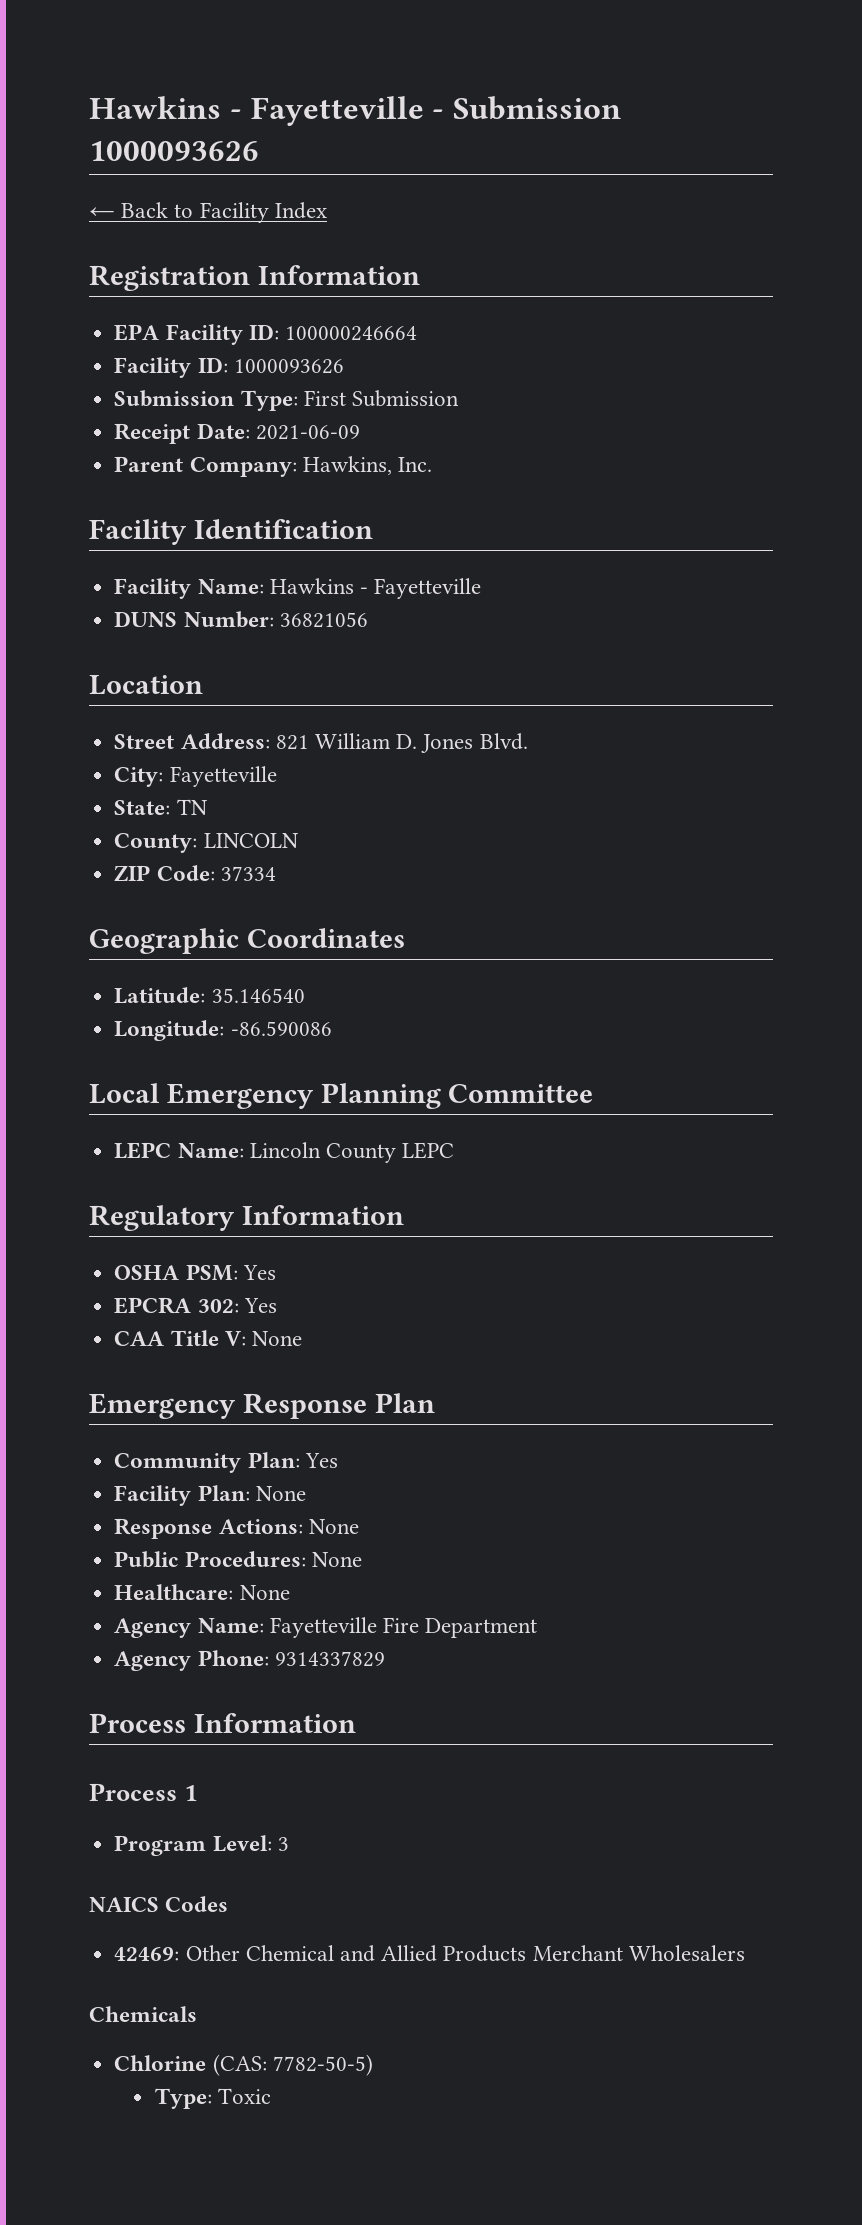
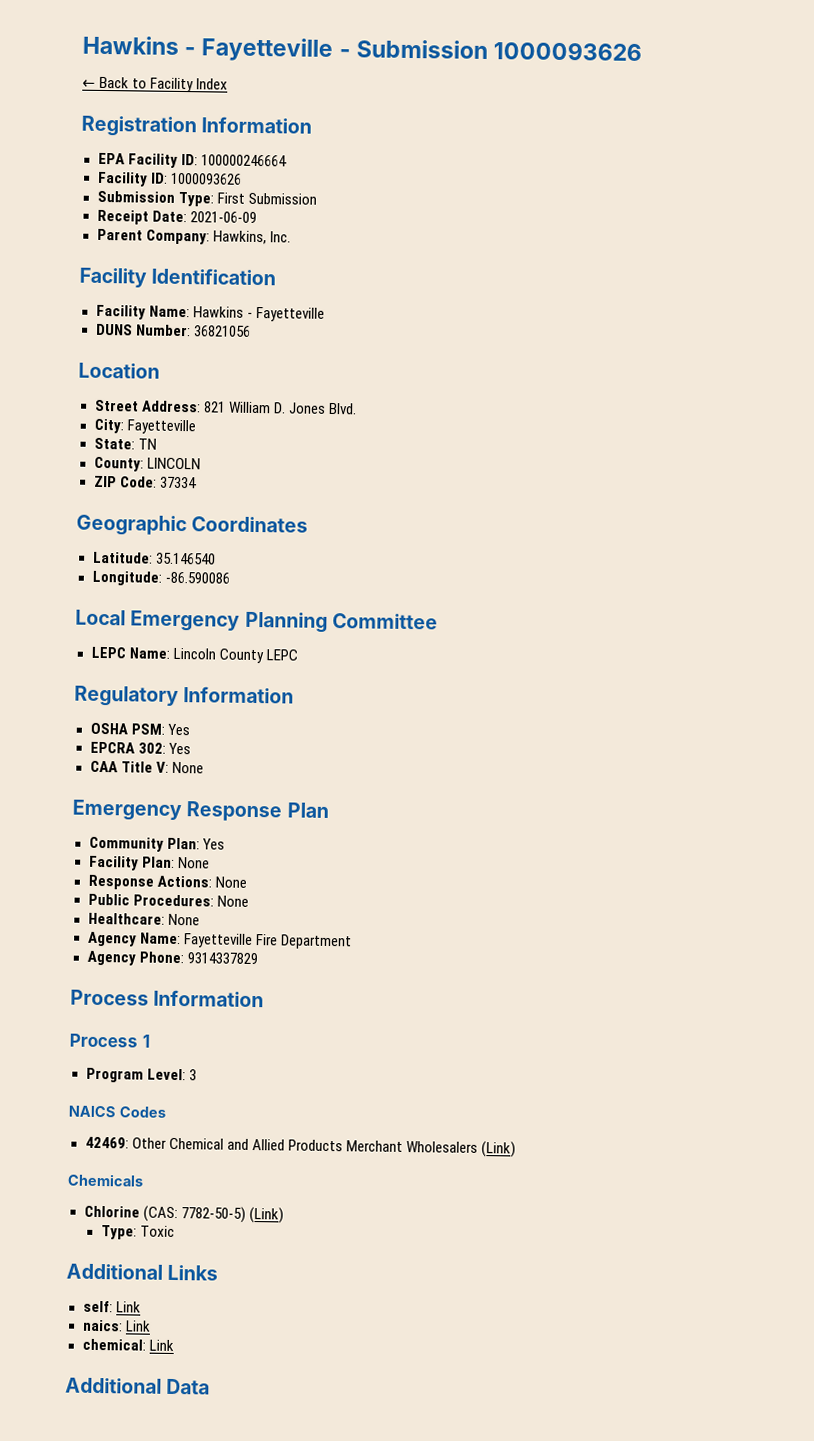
- 42469: Other Chemical and Allied Products Merchant Wholesalers
+ 42469: Other Chemical and Allied Products Merchant Wholesalers (Link)
- Chlorine (CAS: 7782-50-5)
+ Chlorine (CAS: 7782-50-5) (Link)
+ Additional Links
+ self: Link
+ naics: Link
+ chemical: Link
+ Additional Data

